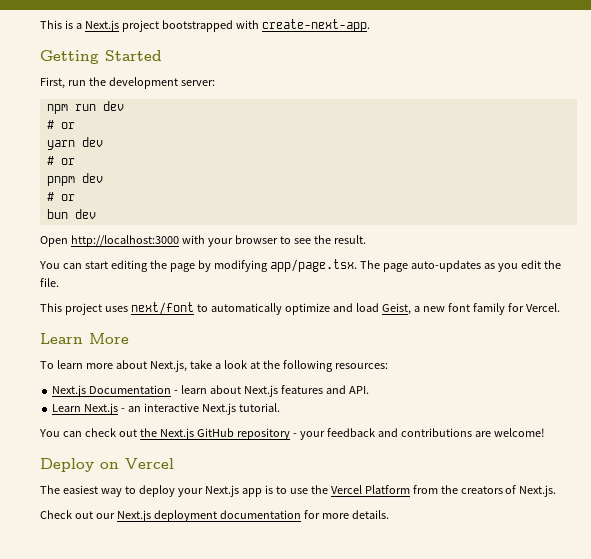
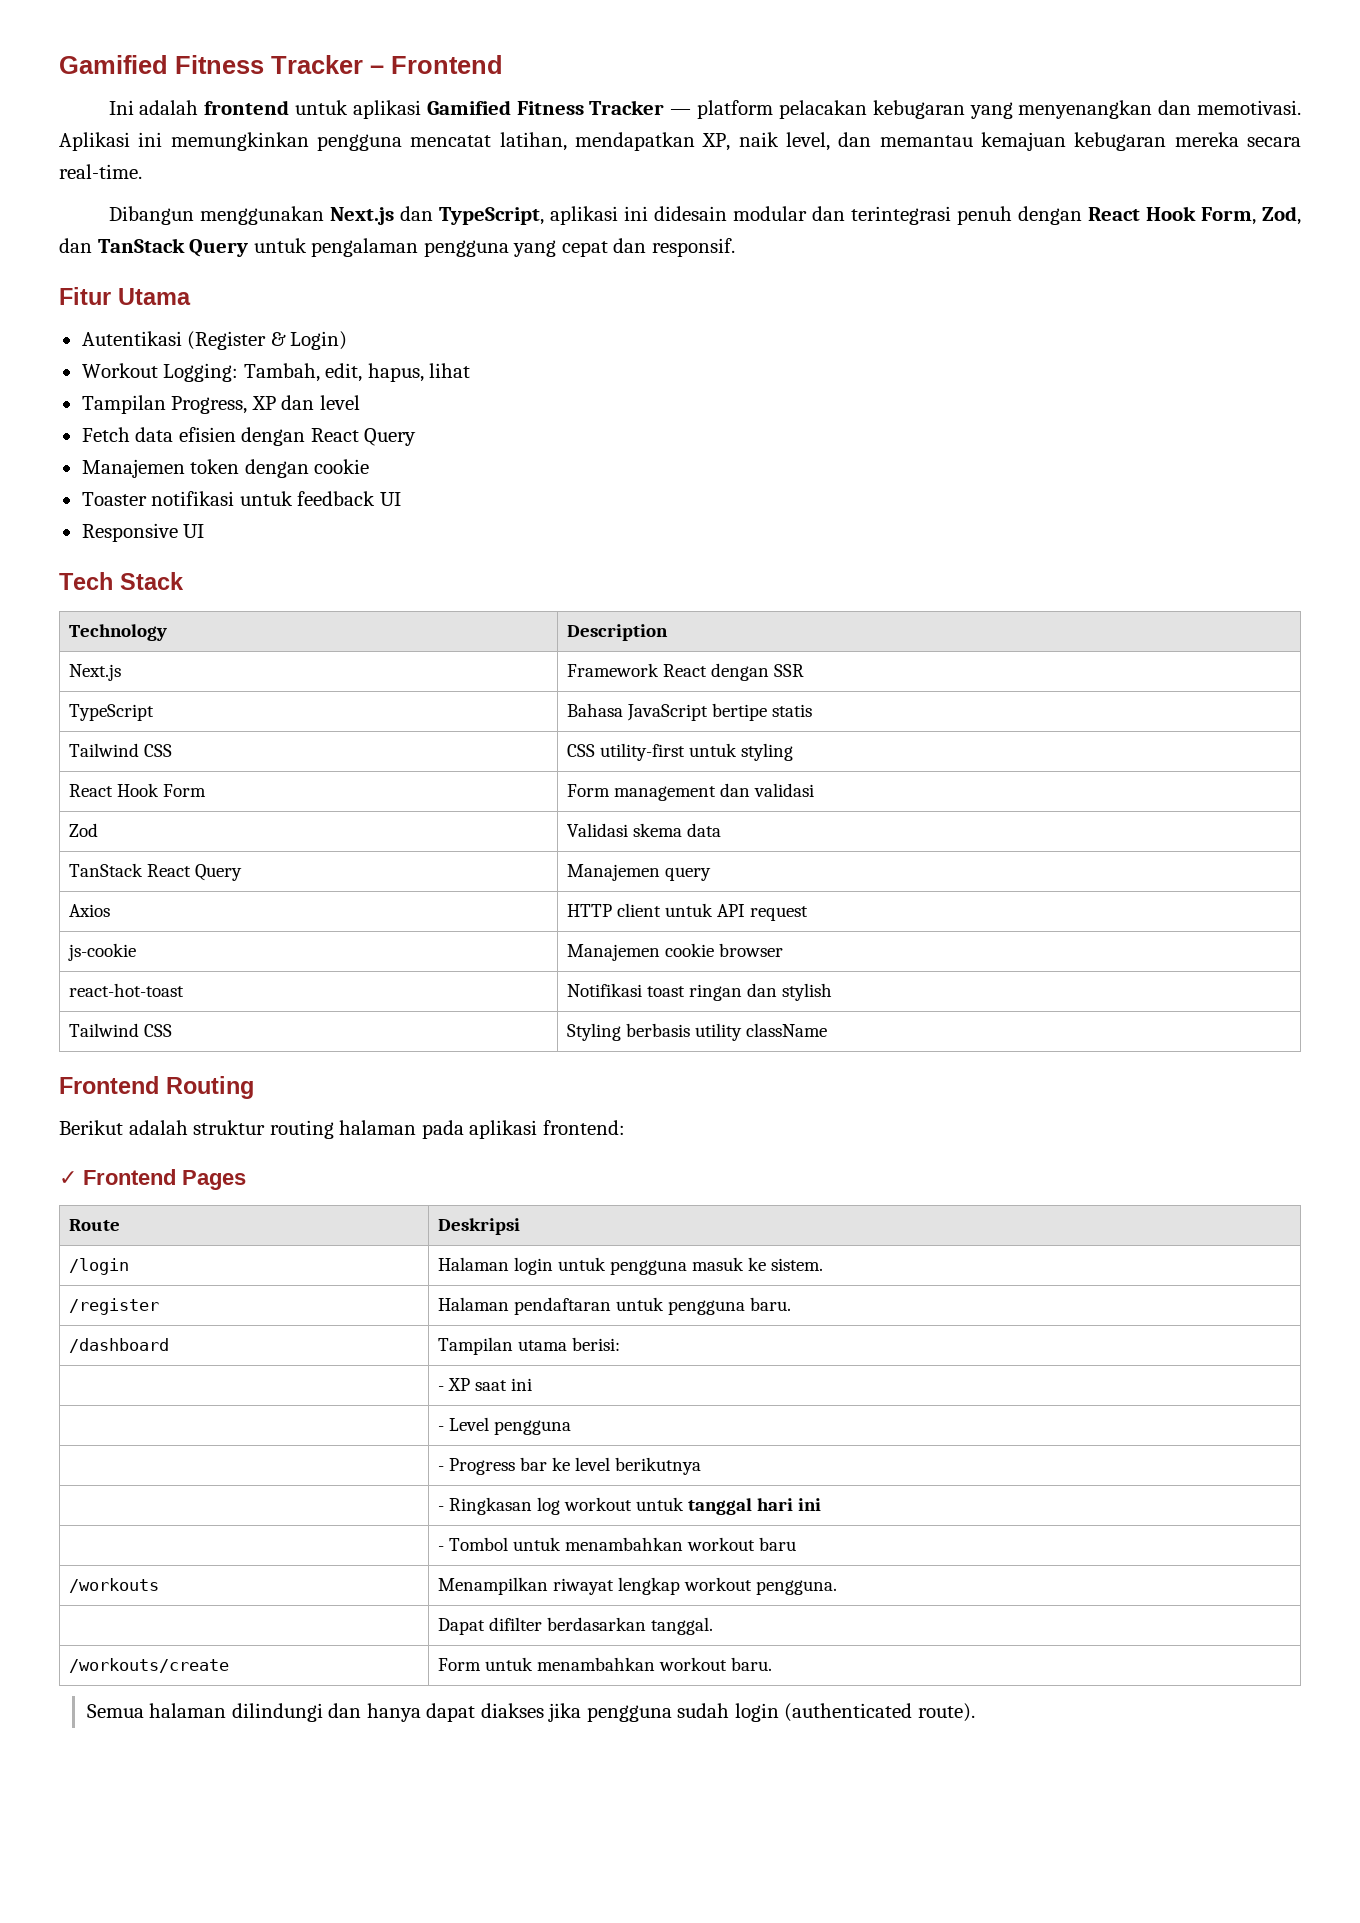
- This is a Next.js project bootstrapped with create-next-app.
- Getting Started
- First, run the development server:
- npm run dev
- # or
- yarn dev
- # or
- pnpm dev
- # or
- bun dev
- Open http://localhost:3000 with your browser to see the result.
- You can start editing the page by modifying app/page.tsx. The page auto-updates as you edit the file.
- This project uses next/font to automatically optimize and load Geist, a new font family for Vercel.
- Learn More
- To learn more about Next.js, take a look at the following resources:
- Next.js Documentation - learn about Next.js features and API.
- Learn Next.js - an interactive Next.js tutorial.
- You can check out the Next.js GitHub repository - your feedback and contributions are welcome!
- Deploy on Vercel
- The easiest way to deploy your Next.js app is to use the Vercel Platform from the creators of Next.js.
- Check out our Next.js deployment documentation for more details.
+ Gamified Fitness Tracker – Frontend
+ Ini adalah frontend untuk aplikasi Gamified Fitness Tracker — platform pelacakan kebugaran yang menyenangkan dan memotivasi. Aplikasi ini memungkinkan pengguna mencatat latihan, mendapatkan XP, naik level, dan memantau kemajuan kebugaran mereka secara real-time.
+ Dibangun menggunakan Next.js dan TypeScript, aplikasi ini didesain modular dan terintegrasi penuh dengan React Hook Form, Zod, dan TanStack Query untuk pengalaman pengguna yang cepat dan responsif.
+ Fitur Utama
+ Autentikasi (Register & Login)
+ Workout Logging: Tambah, edit, hapus, lihat
+ Tampilan Progress, XP dan level
+ Fetch data efisien dengan React Query
+ Manajemen token dengan cookie
+ Toaster notifikasi untuk feedback UI
+ Responsive UI
+ Tech Stack
+ Technology | Description
+ Next.js | Framework React dengan SSR
+ TypeScript | Bahasa JavaScript bertipe statis
+ Tailwind CSS | CSS utility-first untuk styling
+ React Hook Form | Form management dan validasi
+ Zod | Validasi skema data
+ TanStack React Query | Manajemen query
+ Axios | HTTP client untuk API request
+ js-cookie | Manajemen cookie browser
+ react-hot-toast | Notifikasi toast ringan dan stylish
+ Tailwind CSS | Styling berbasis utility className
+ Frontend Routing
+ Berikut adalah struktur routing halaman pada aplikasi frontend:
+ ✓ Frontend Pages
+ Route | Deskripsi
+ /login | Halaman login untuk pengguna masuk ke sistem.
+ /register | Halaman pendaftaran untuk pengguna baru.
+ /dashboard | Tampilan utama berisi:
+ | - XP saat ini
+ | - Level pengguna
+ | - Progress bar ke level berikutnya
+ | - Ringkasan log workout untuk tanggal hari ini
+ | - Tombol untuk menambahkan workout baru
+ /workouts | Menampilkan riwayat lengkap workout pengguna.
+ | Dapat difilter berdasarkan tanggal.
+ /workouts/create | Form untuk menambahkan workout baru.
+ Semua halaman dilindungi dan hanya dapat diakses jika pengguna sudah login (authenticated route).

